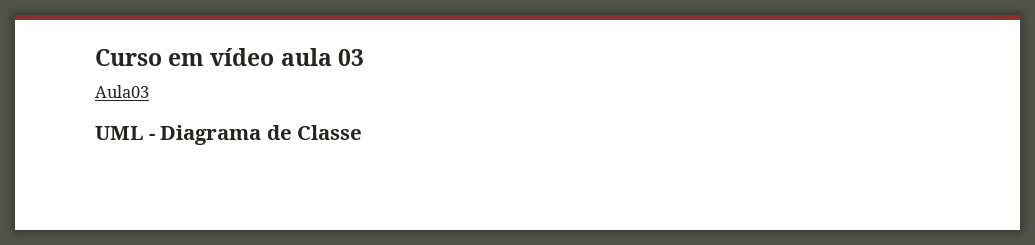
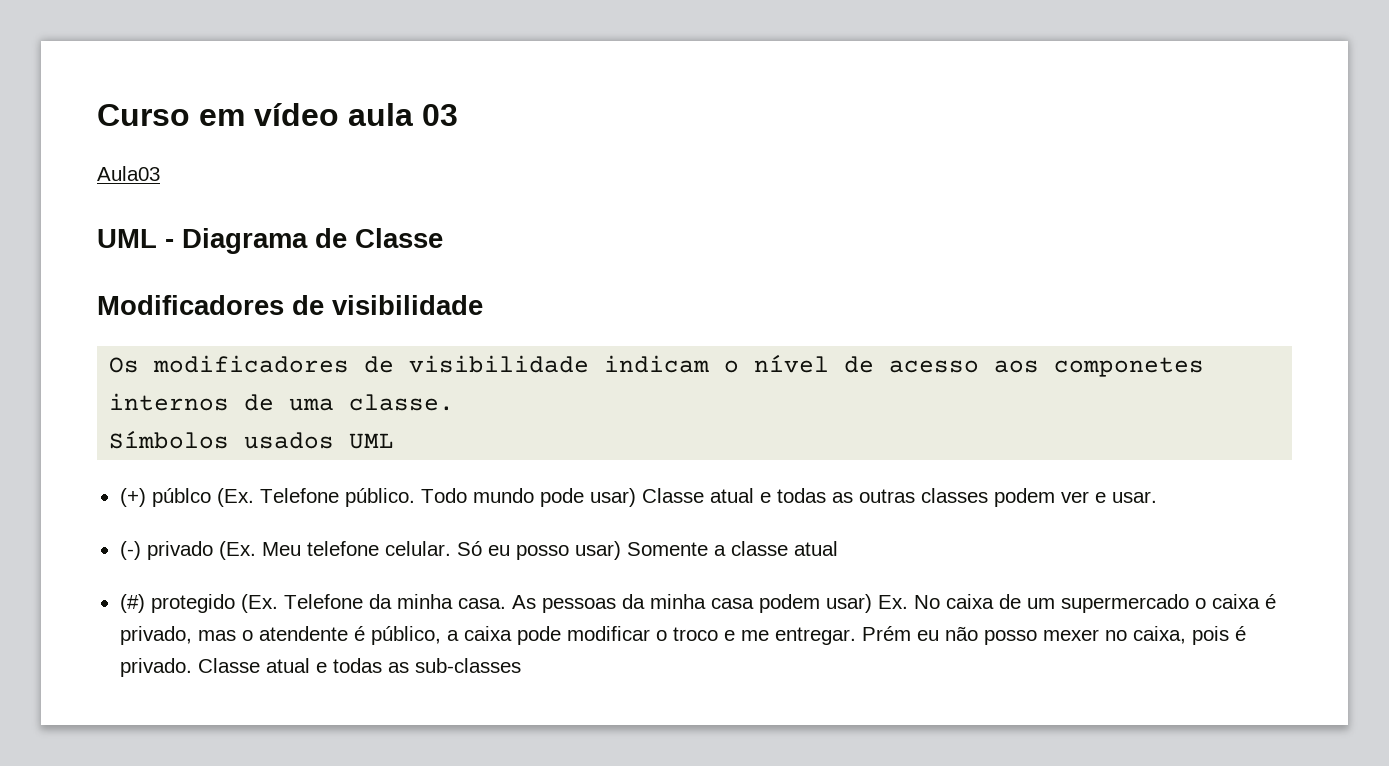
+ Modificadores de visibilidade
+ Os modificadores de visibilidade indicam o nível de acesso aos componetes internos de uma classe.
+ Símbolos usados UML
+ (+) públco (Ex. Telefone público. Todo mundo pode usar) Classe atual e todas as outras classes podem ver e usar.
+ (-) privado (Ex. Meu telefone celular. Só eu posso usar) Somente a classe atual
+ (#) protegido (Ex. Telefone da minha casa. As pessoas da minha casa podem usar) Ex. No caixa de um supermercado o caixa é privado, mas o atendente é público, a caixa pode modificar o troco e me entregar. Prém eu não posso mexer no caixa, pois é privado. Classe atual e todas as sub-classes

